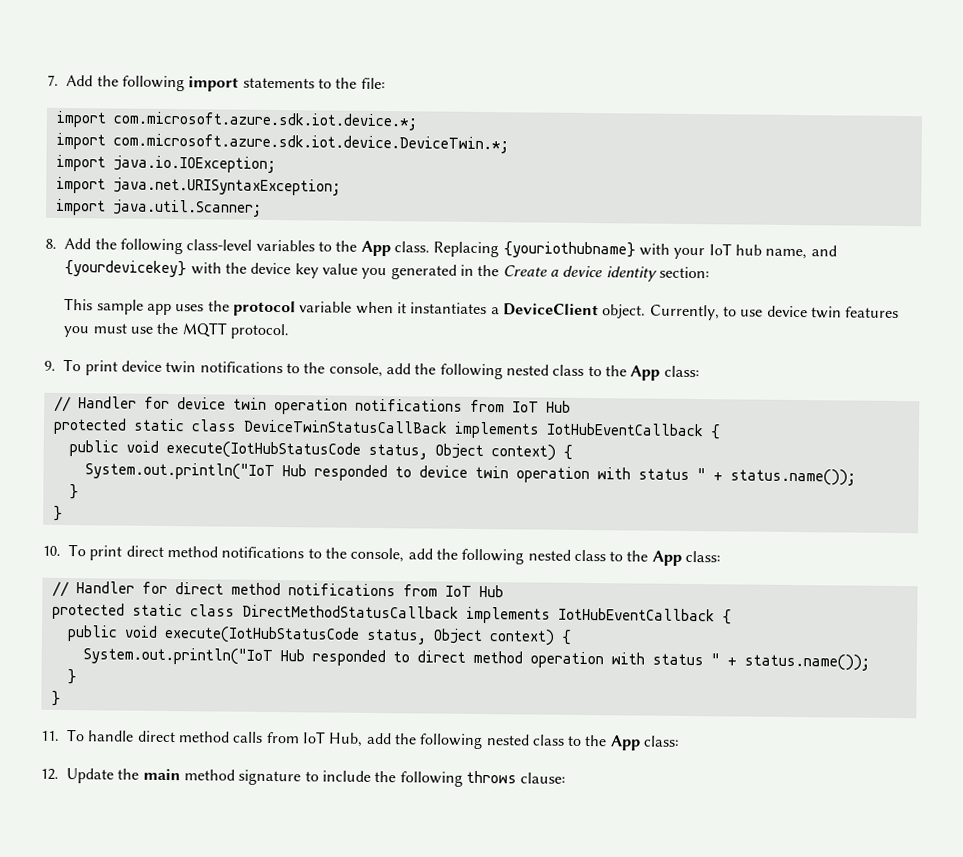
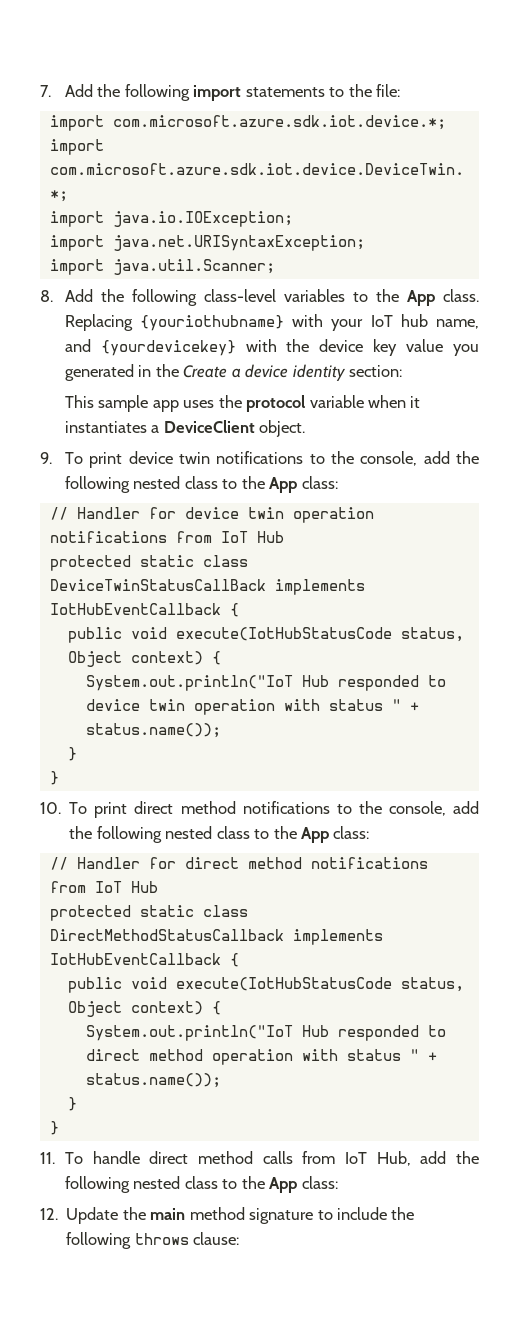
- Currently, to use device twin features you must use the MQTT protocol.

